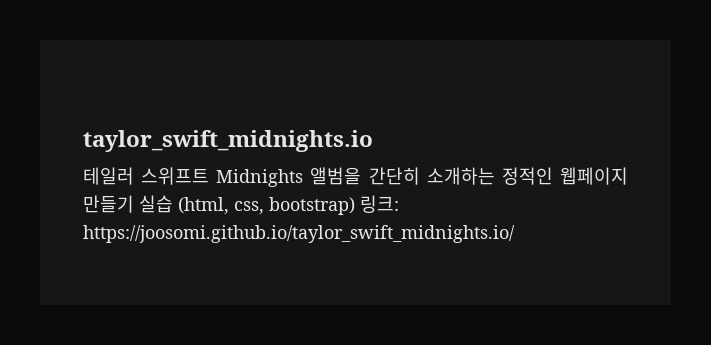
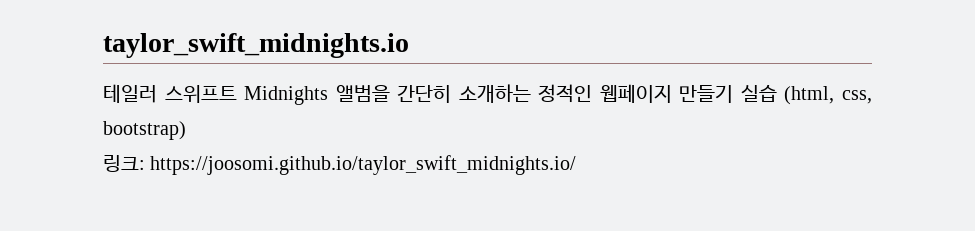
- 테일러 스위프트 Midnights 앨범을 간단히 소개하는 정적인 웹페이지 만들기 실습 (html, css, bootstrap) 링크: https://joosomi.github.io/taylor_swift_midnights.io/
+ 테일러 스위프트 Midnights 앨범을 간단히 소개하는 정적인 웹페이지 만들기 실습 (html, css, bootstrap)
+ 링크: https://joosomi.github.io/taylor_swift_midnights.io/

